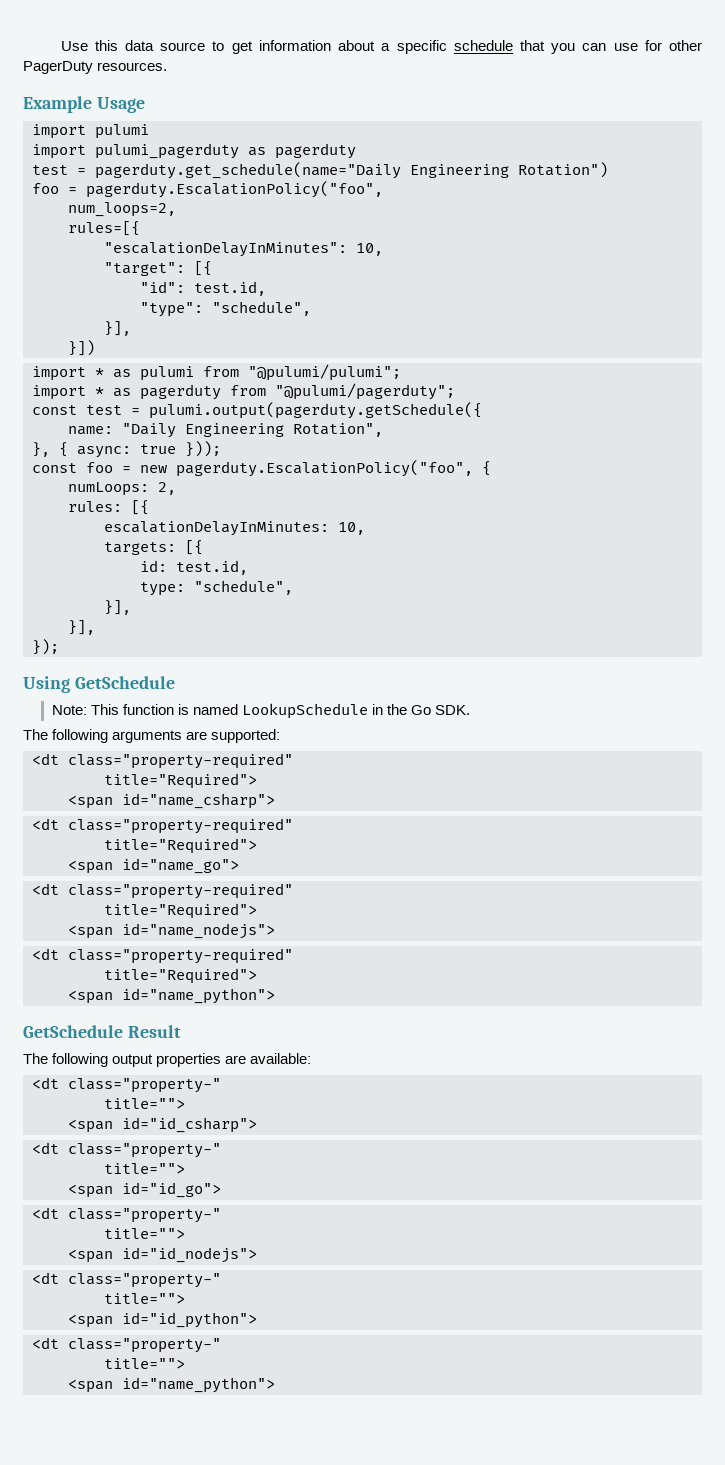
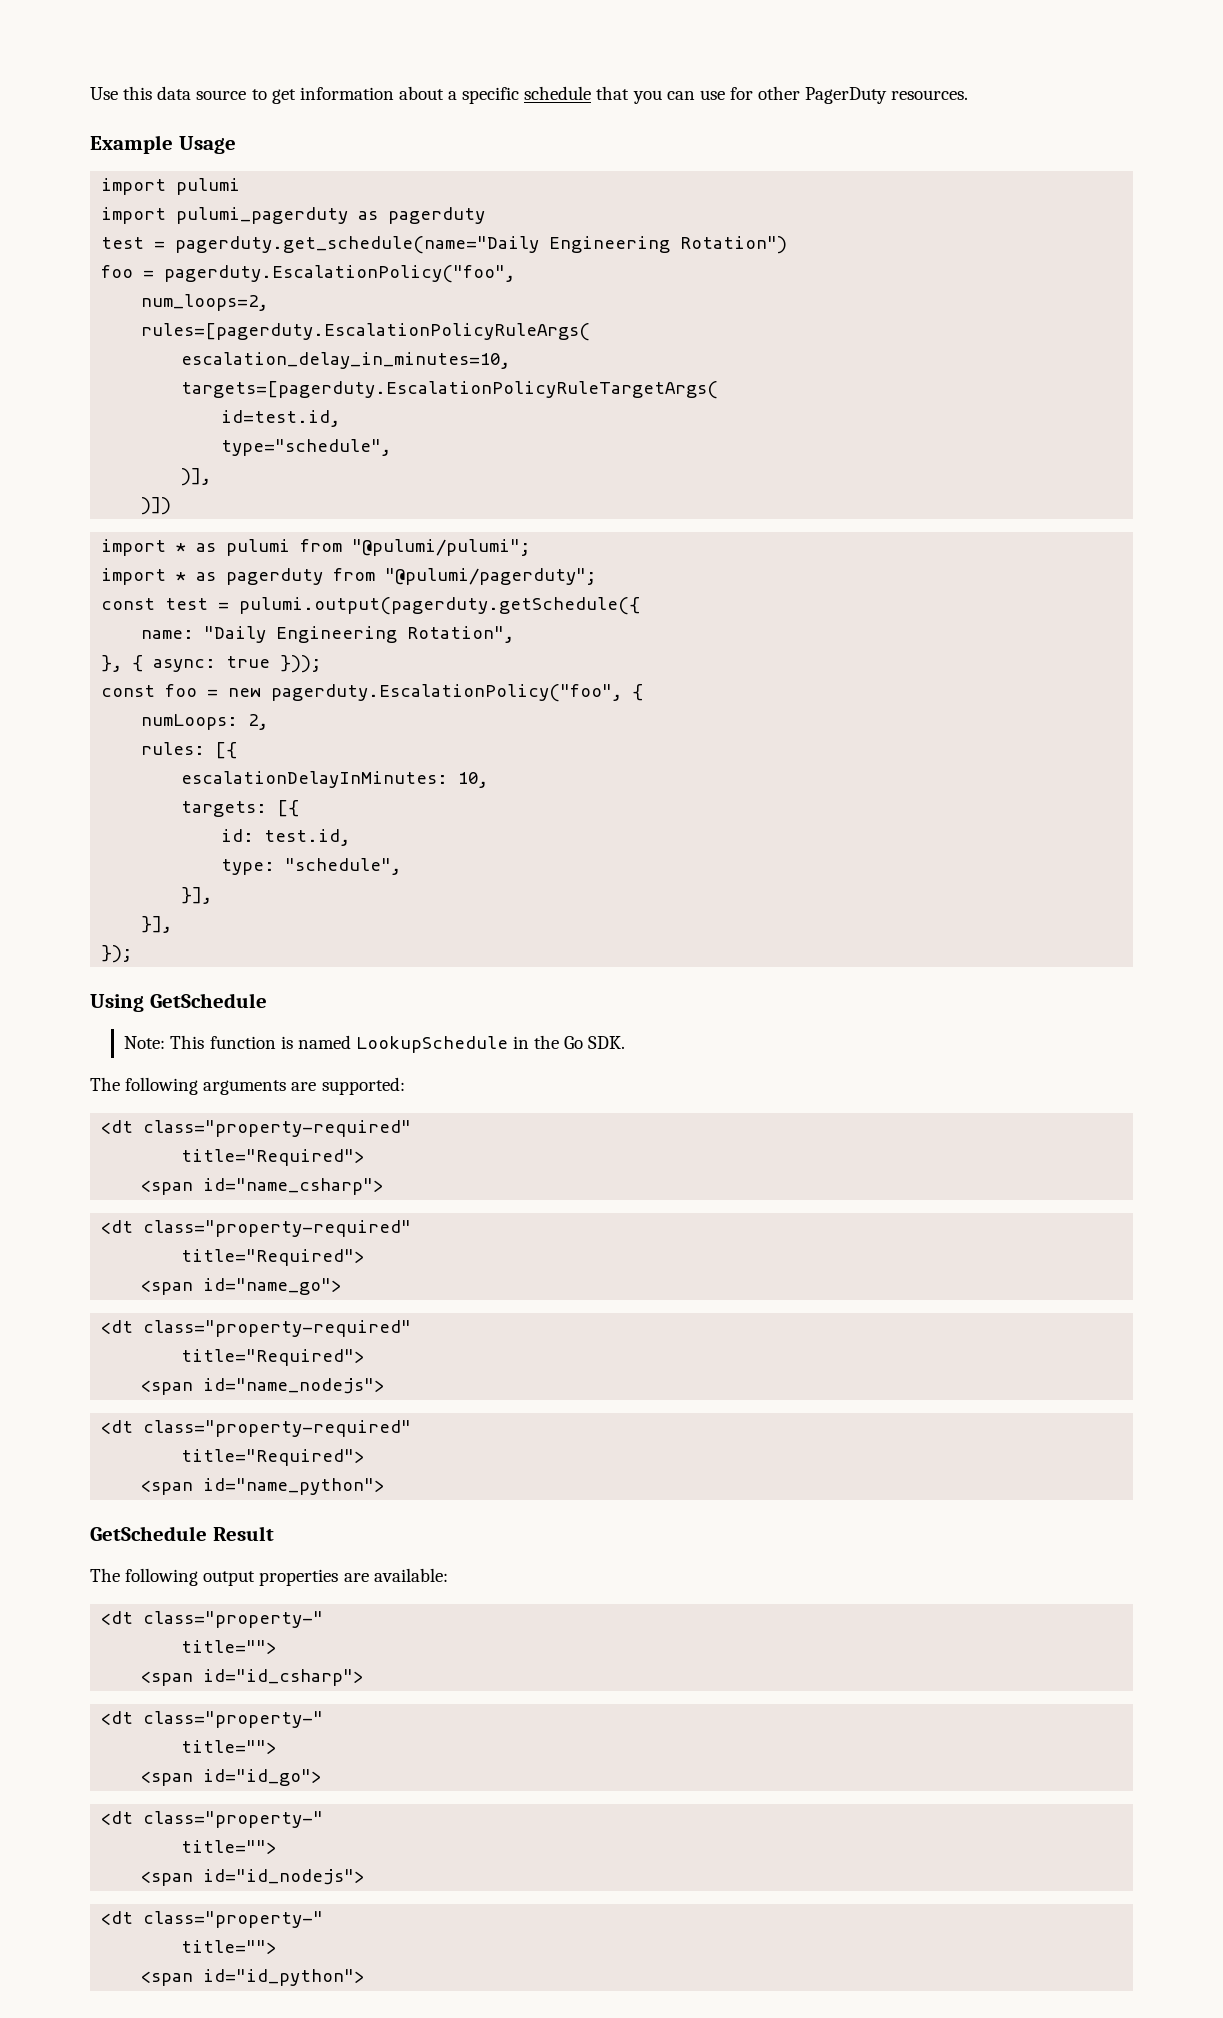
- rules=[{
- "escalationDelayInMinutes": 10,
- "target": [{
- "id": test.id,
- "type": "schedule",
- }],
- }])
+ rules=[pagerduty.EscalationPolicyRuleArgs(
+ escalation_delay_in_minutes=10,
+ targets=[pagerduty.EscalationPolicyRuleTargetArgs(
+ id=test.id,
+ type="schedule",
+ )],
+ )])
  <span id="id_python">
- <dt class="property-"
- title="">
- <span id="name_python">

